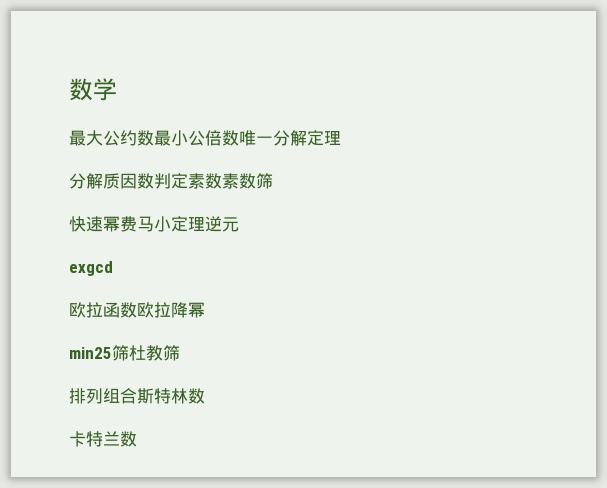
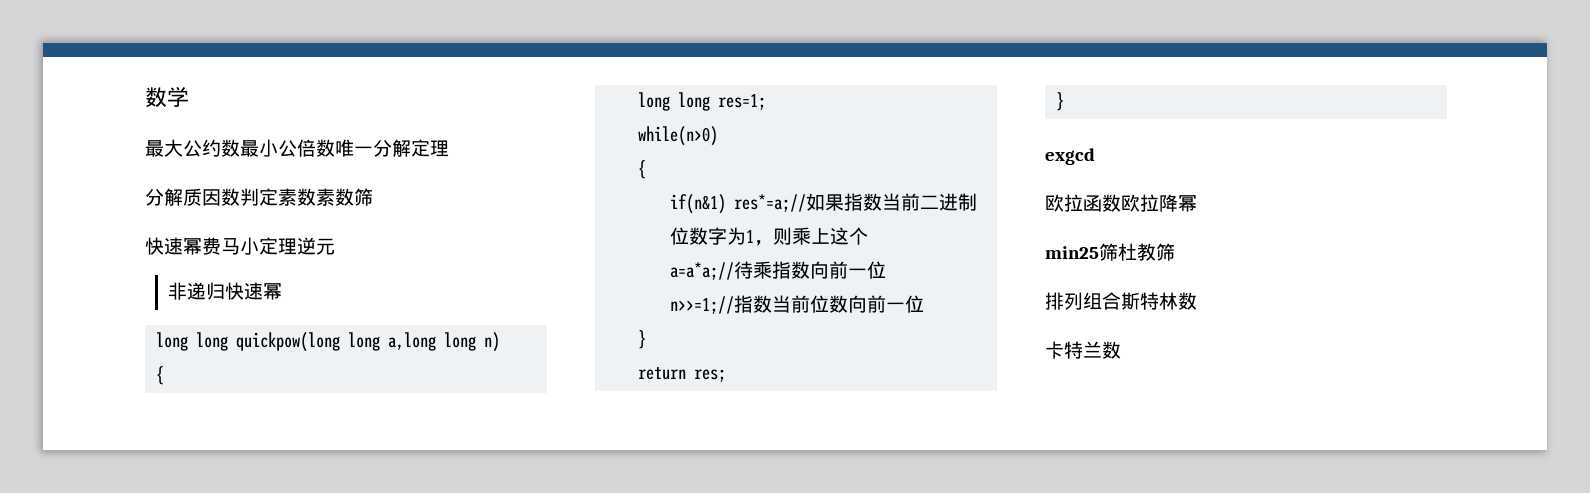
+ 非递归快速幂
+ long long quickpow(long long a,long long n)
+ {
+ long long res=1;
+ while(n>0)
+ {
+ if(n&1) res*=a;//如果指数当前二进制位数字为1，则乘上这个
+ a=a*a;//待乘指数向前一位
+ n>>=1;//指数当前位数向前一位
+ }
+ return res;
+ }

